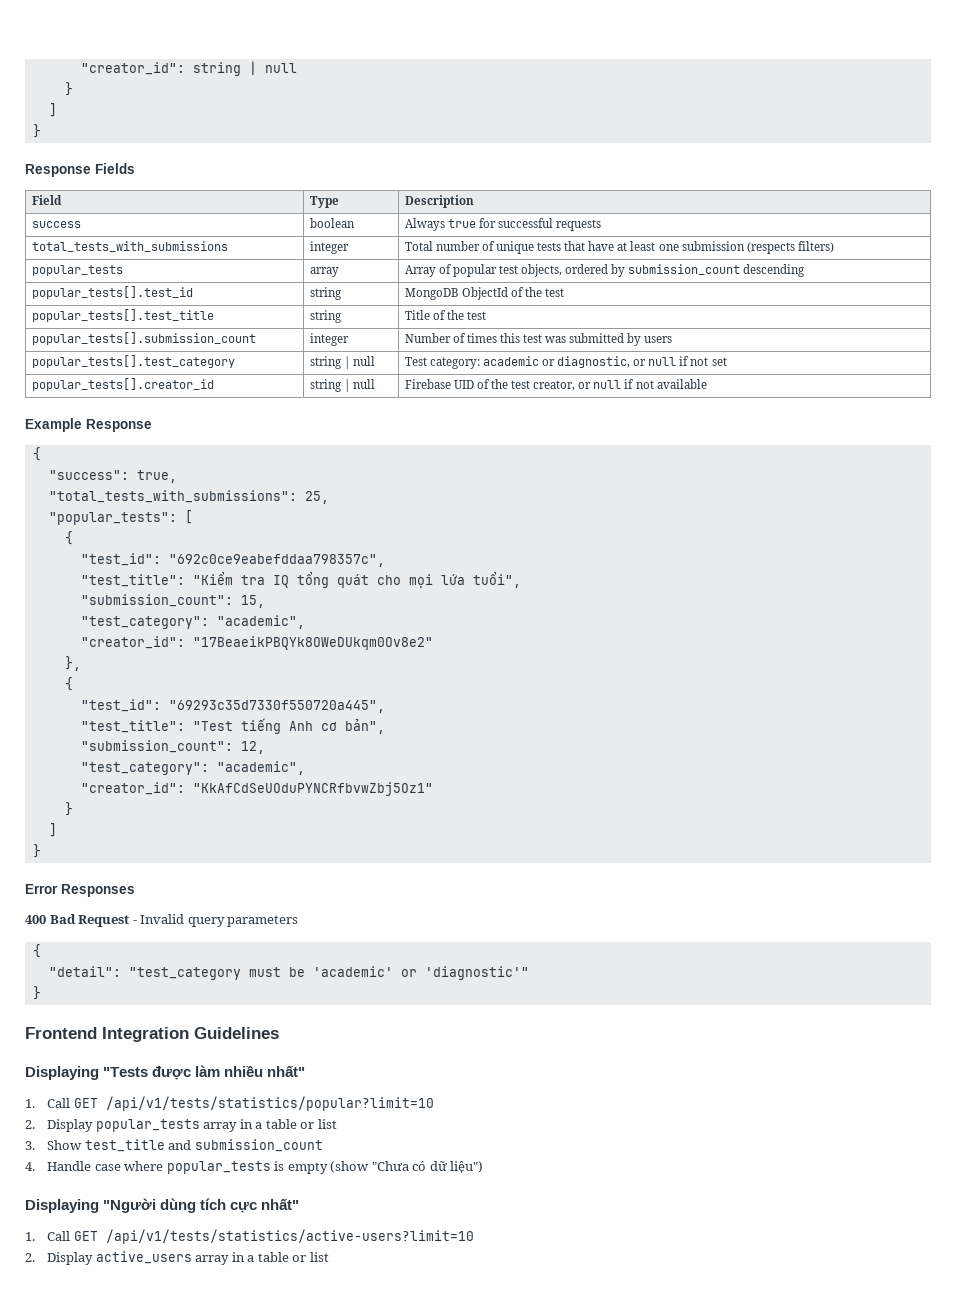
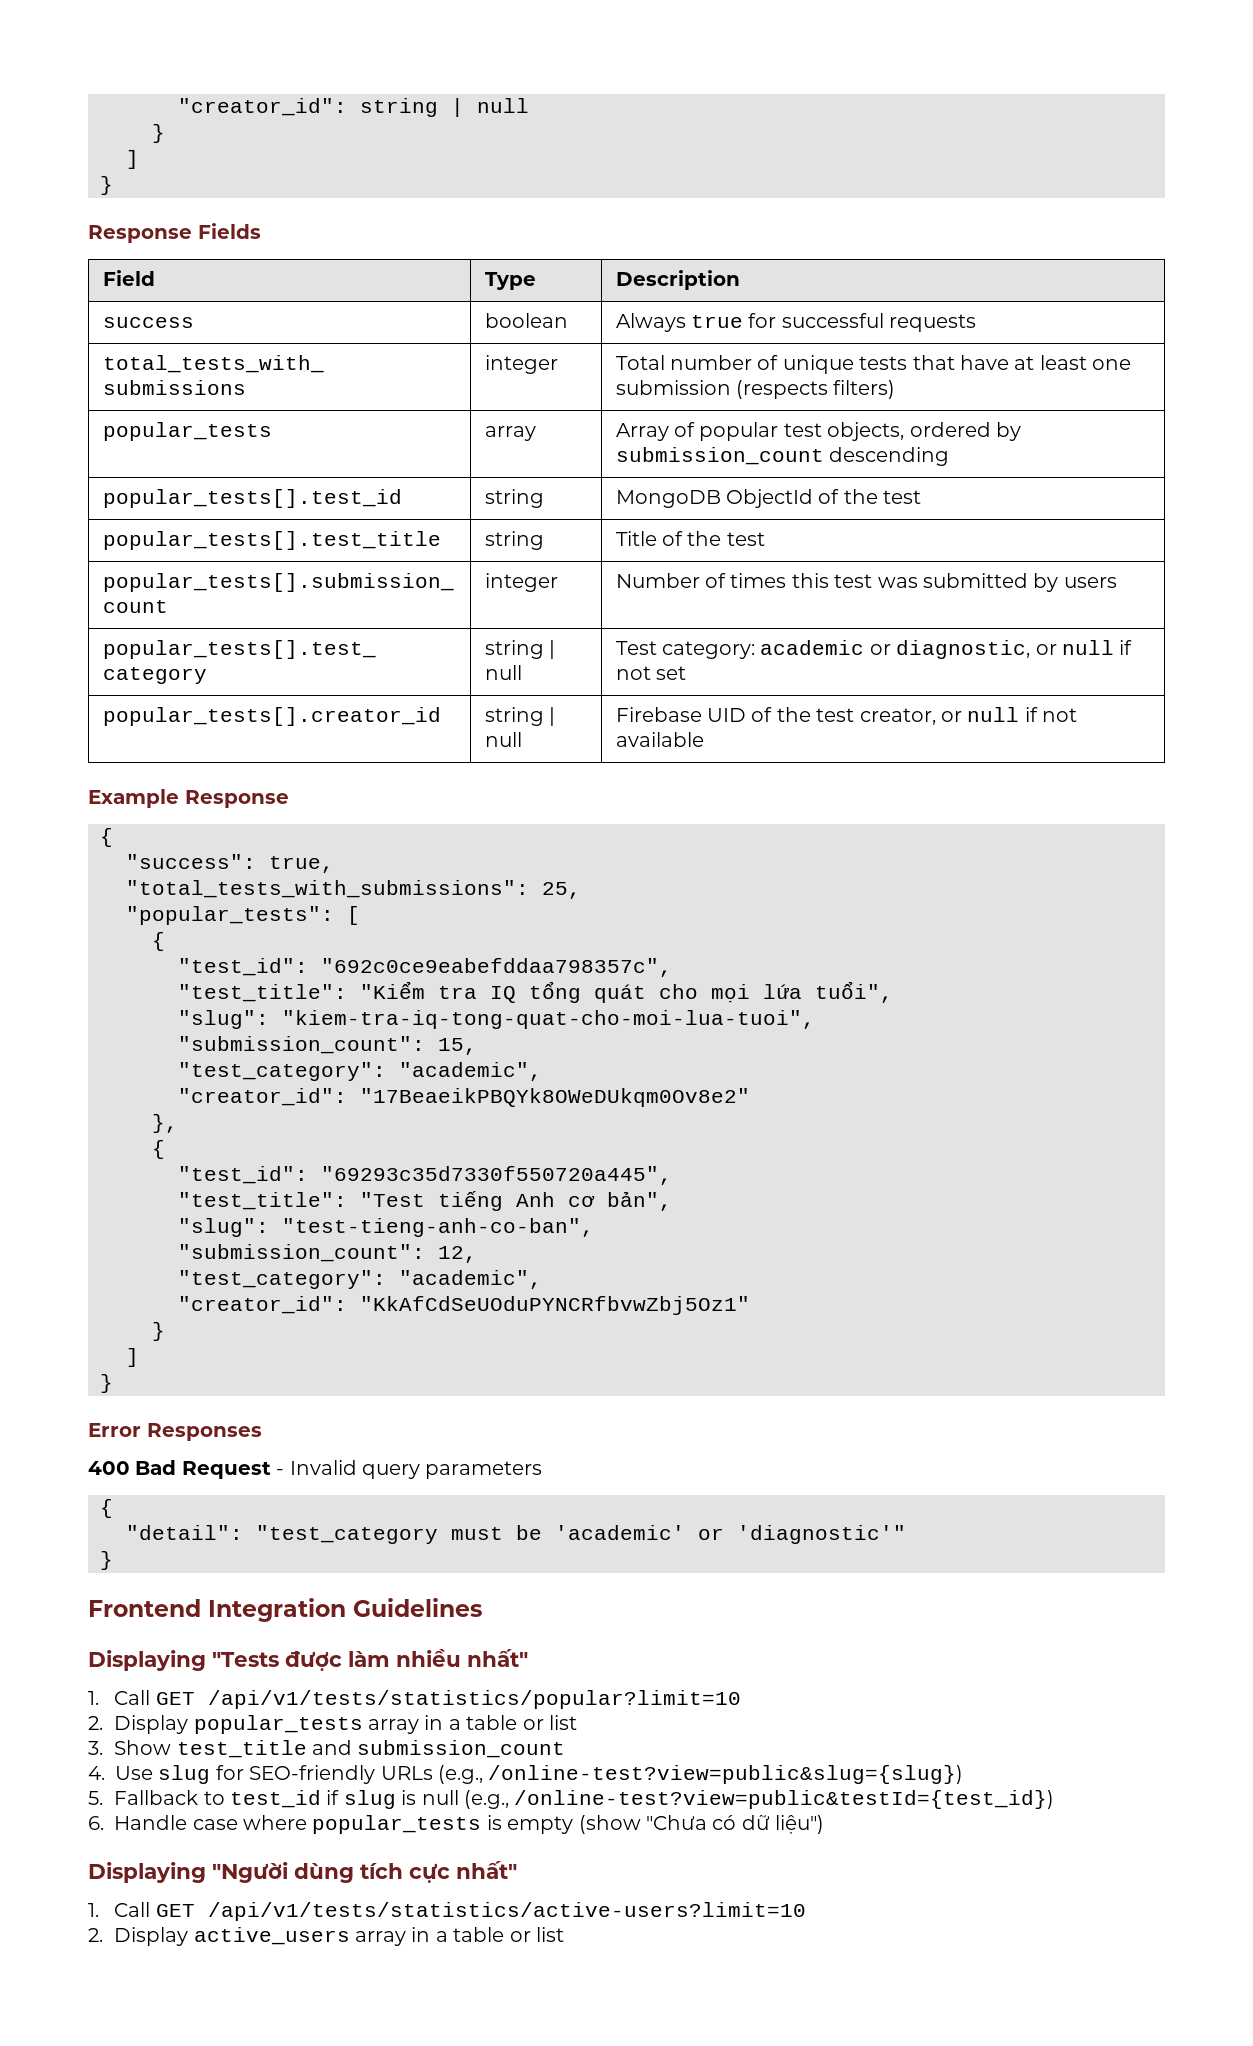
+ "slug": "kiem-tra-iq-tong-quat-cho-moi-lua-tuoi",
+ "slug": "test-tieng-anh-co-ban",
- 4. Handle case where popular_tests is empty (show "Chưa có dữ liệu")
+ 4. Use slug for SEO-friendly URLs (e.g., /online-test?view=public&slug={slug})
+ 5. Fallback to test_id if slug is null (e.g., /online-test?view=public&testId={test_id})
+ 6. Handle case where popular_tests is empty (show "Chưa có dữ liệu")

